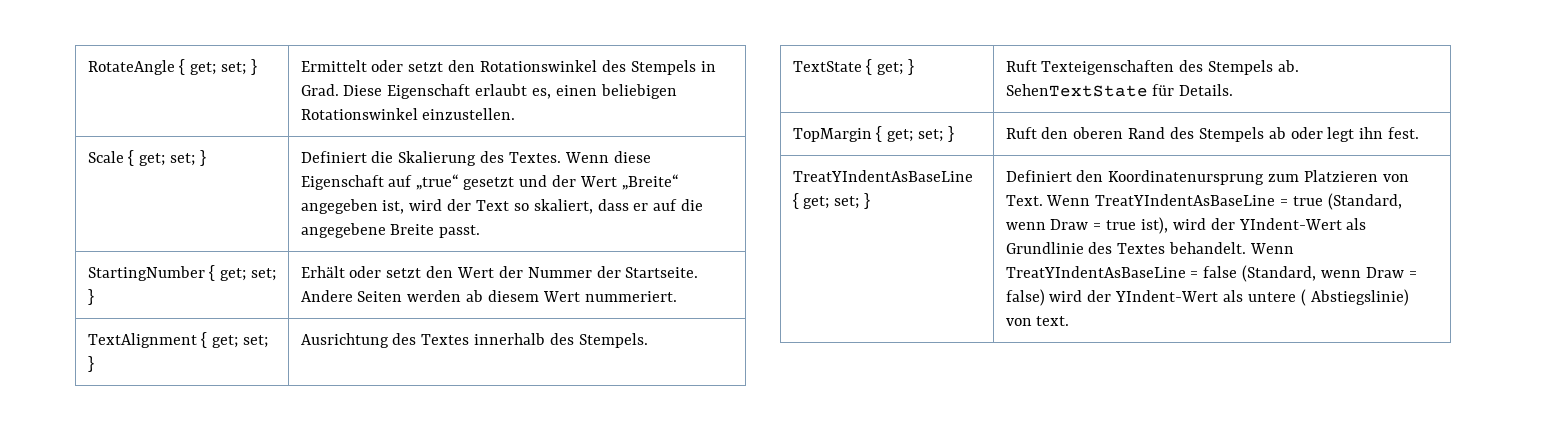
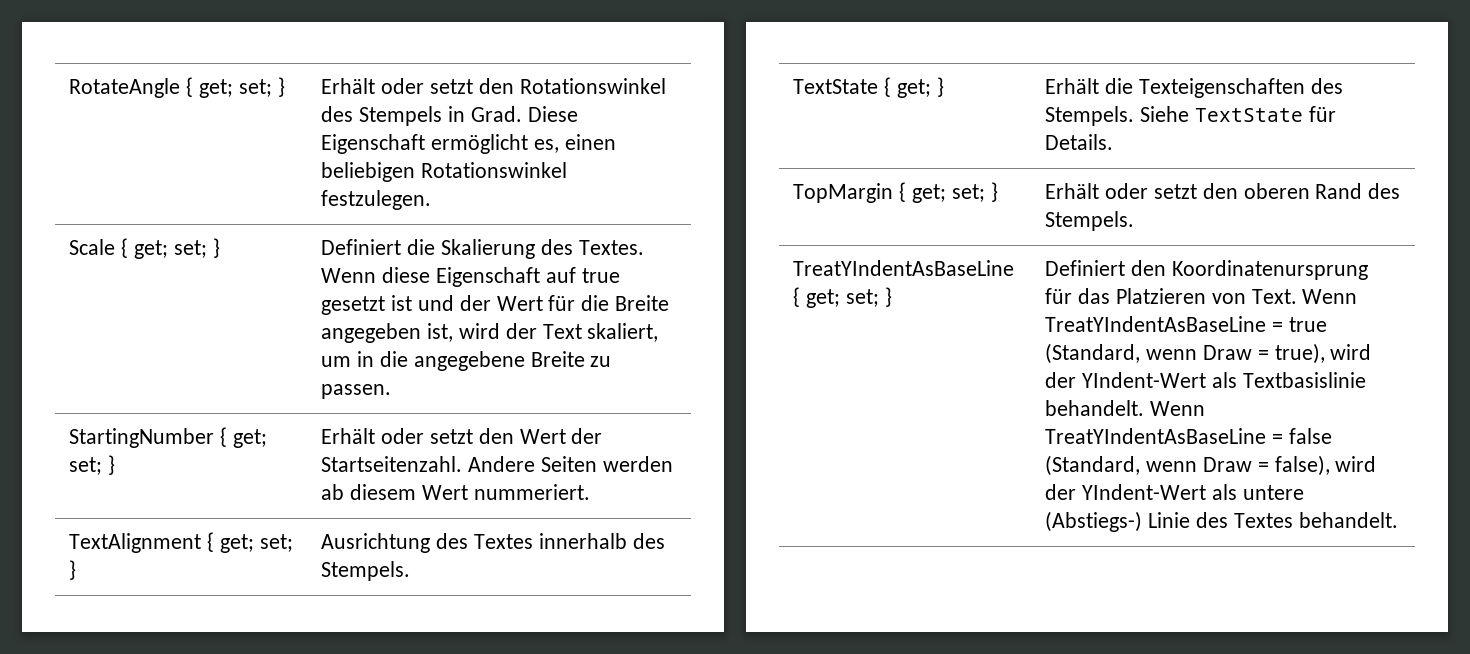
- RotateAngle { get; set; } | Ermittelt oder setzt den Rotationswinkel des Stempels in Grad. Diese Eigenschaft erlaubt es, einen beliebigen Rotationswinkel einzustellen.
+ RotateAngle { get; set; } | Erhält oder setzt den Rotationswinkel des Stempels in Grad. Diese Eigenschaft ermöglicht es, einen beliebigen Rotationswinkel festzulegen.
- Scale { get; set; } | Definiert die Skalierung des Textes. Wenn diese Eigenschaft auf „true“ gesetzt und der Wert „Breite“ angegeben ist, wird der Text so skaliert, dass er auf die angegebene Breite passt.
+ Scale { get; set; } | Definiert die Skalierung des Textes. Wenn diese Eigenschaft auf true gesetzt ist und der Wert für die Breite angegeben ist, wird der Text skaliert, um in die angegebene Breite zu passen.
- StartingNumber { get; set; } | Erhält oder setzt den Wert der Nummer der Startseite. Andere Seiten werden ab diesem Wert nummeriert.
+ StartingNumber { get; set; } | Erhält oder setzt den Wert der Startseitenzahl. Andere Seiten werden ab diesem Wert nummeriert.
- TextState { get; } | Ruft Texteigenschaften des Stempels ab. SehenTextState für Details.
+ TextState { get; } | Erhält die Texteigenschaften des Stempels. Siehe TextState für Details.
- TopMargin { get; set; } | Ruft den oberen Rand des Stempels ab oder legt ihn fest.
+ TopMargin { get; set; } | Erhält oder setzt den oberen Rand des Stempels.
- Definiert den Koordinatenursprung zum Platzieren von Text.
+ Definiert den Koordinatenursprung für das Platzieren von Text.
- Wenn TreatYIndentAsBaseLine = true (Standard, wenn Draw = true ist), wird der YIndent-Wert als Grundlinie des Textes behandelt.
+ Wenn TreatYIndentAsBaseLine = true (Standard, wenn Draw = true), wird der YIndent-Wert als Textbasislinie behandelt.
- Wenn TreatYIndentAsBaseLine = false (Standard, wenn Draw = false) wird der YIndent-Wert als untere ( Abstiegslinie) von text.
+ Wenn TreatYIndentAsBaseLine = false (Standard, wenn Draw = false), wird der YIndent-Wert als untere (Abstiegs-) Linie des Textes behandelt.

